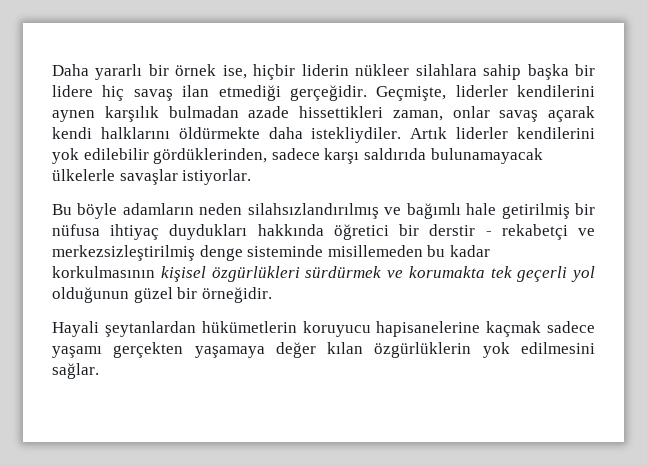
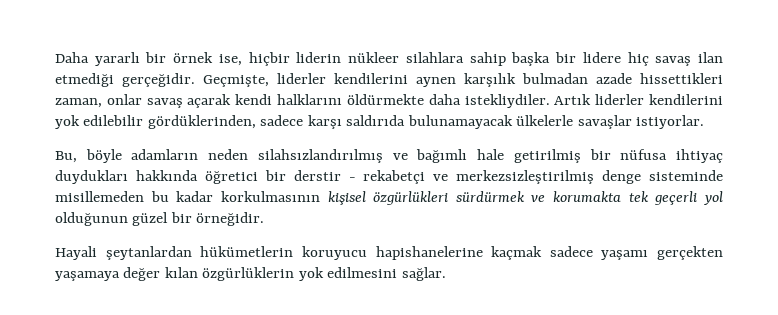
- Bu böyle adamların neden silahsızlandırılmış ve bağımlı hale getirilmiş bir nüfusa ihtiyaç duydukları hakkında öğretici bir derstir - rekabetçi ve merkezsizleştirilmiş denge sisteminde misillemeden bu kadar korkulmasının kişisel özgürlükleri sürdürmek ve korumakta tek geçerli yol olduğunun güzel bir örneğidir.
+ Bu, böyle adamların neden silahsızlandırılmış ve bağımlı hale getirilmiş bir nüfusa ihtiyaç duydukları hakkında öğretici bir derstir - rekabetçi ve merkezsizleştirilmiş denge sisteminde misillemeden bu kadar korkulmasının kişisel özgürlükleri sürdürmek ve korumakta tek geçerli yol olduğunun güzel bir örneğidir.
- Hayali şeytanlardan hükümetlerin koruyucu hapisanelerine kaçmak sadece yaşamı gerçekten yaşamaya değer kılan özgürlüklerin yok edilmesini sağlar.
+ Hayali şeytanlardan hükümetlerin koruyucu hapishanelerine kaçmak sadece yaşamı gerçekten yaşamaya değer kılan özgürlüklerin yok edilmesini sağlar.

